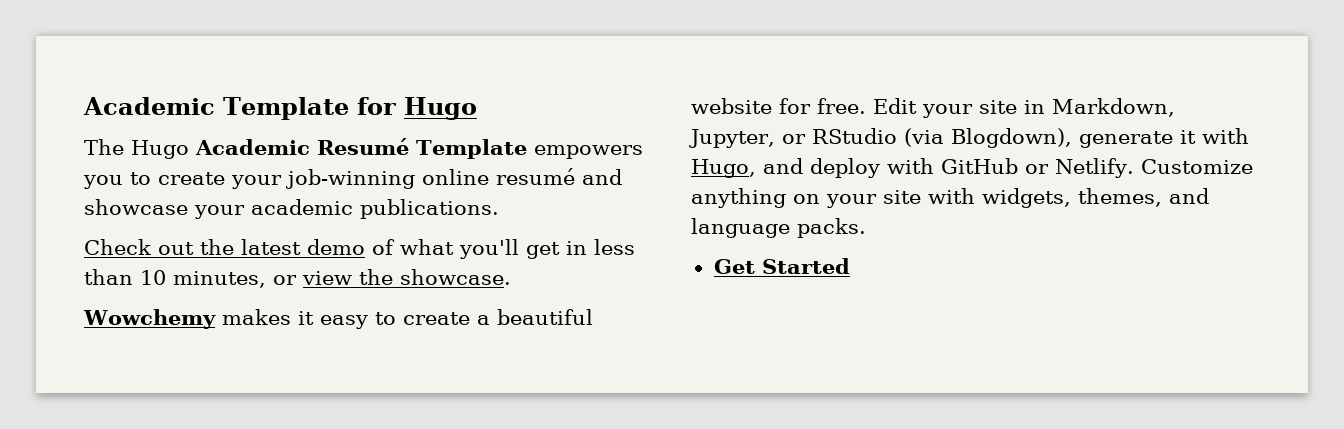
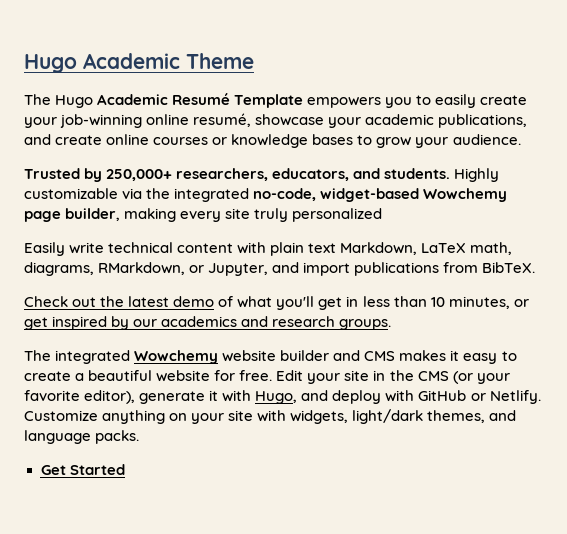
- Academic Template for Hugo
+ Hugo Academic Theme
- The Hugo Academic Resumé Template empowers you to create your job-winning online resumé and showcase your academic publications.
+ The Hugo Academic Resumé Template empowers you to easily create your job-winning online resumé, showcase your academic publications, and create online courses or knowledge bases to grow your audience.
+ Trusted by 250,000+ researchers, educators, and students. Highly customizable via the integrated no-code, widget-based Wowchemy page builder, making every site truly personalized
+ Easily write technical content with plain text Markdown, LaTeX math, diagrams, RMarkdown, or Jupyter, and import publications from BibTeX.
- Check out the latest demo of what you'll get in less than 10 minutes, or view the showcase.
- Wowchemy makes it easy to create a beautiful website for free.
+ Check out the latest demo of what you'll get in less than 10 minutes, or get inspired by our academics and research groups.
+ The integrated Wowchemy website builder and CMS makes it easy to create a beautiful website for free.
- Edit your site in Markdown, Jupyter, or RStudio (via Blogdown), generate it with Hugo, and deploy with GitHub or Netlify.
+ Edit your site in the CMS (or your favorite editor), generate it with Hugo, and deploy with GitHub or Netlify.
- Customize anything on your site with widgets, themes, and language packs.
+ Customize anything on your site with widgets, light/dark themes, and language packs.

